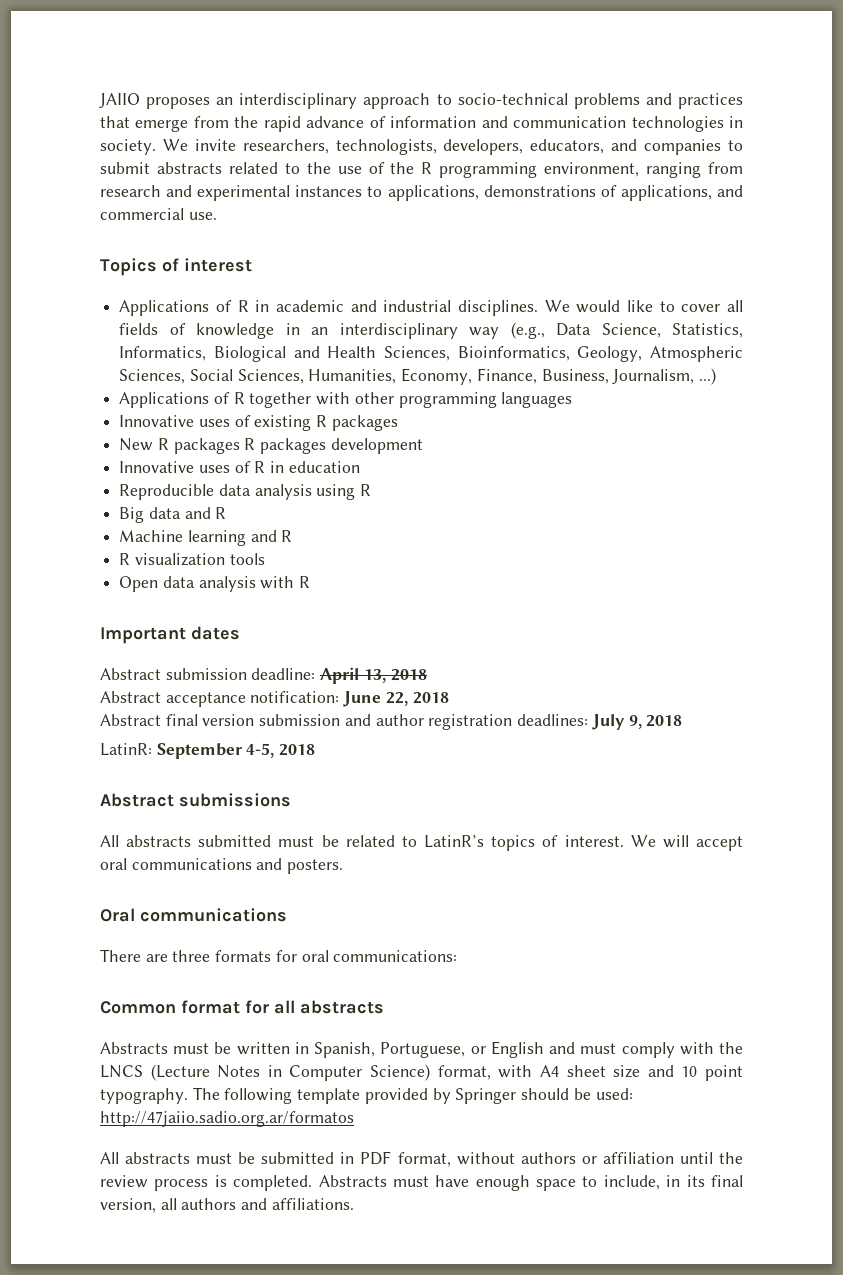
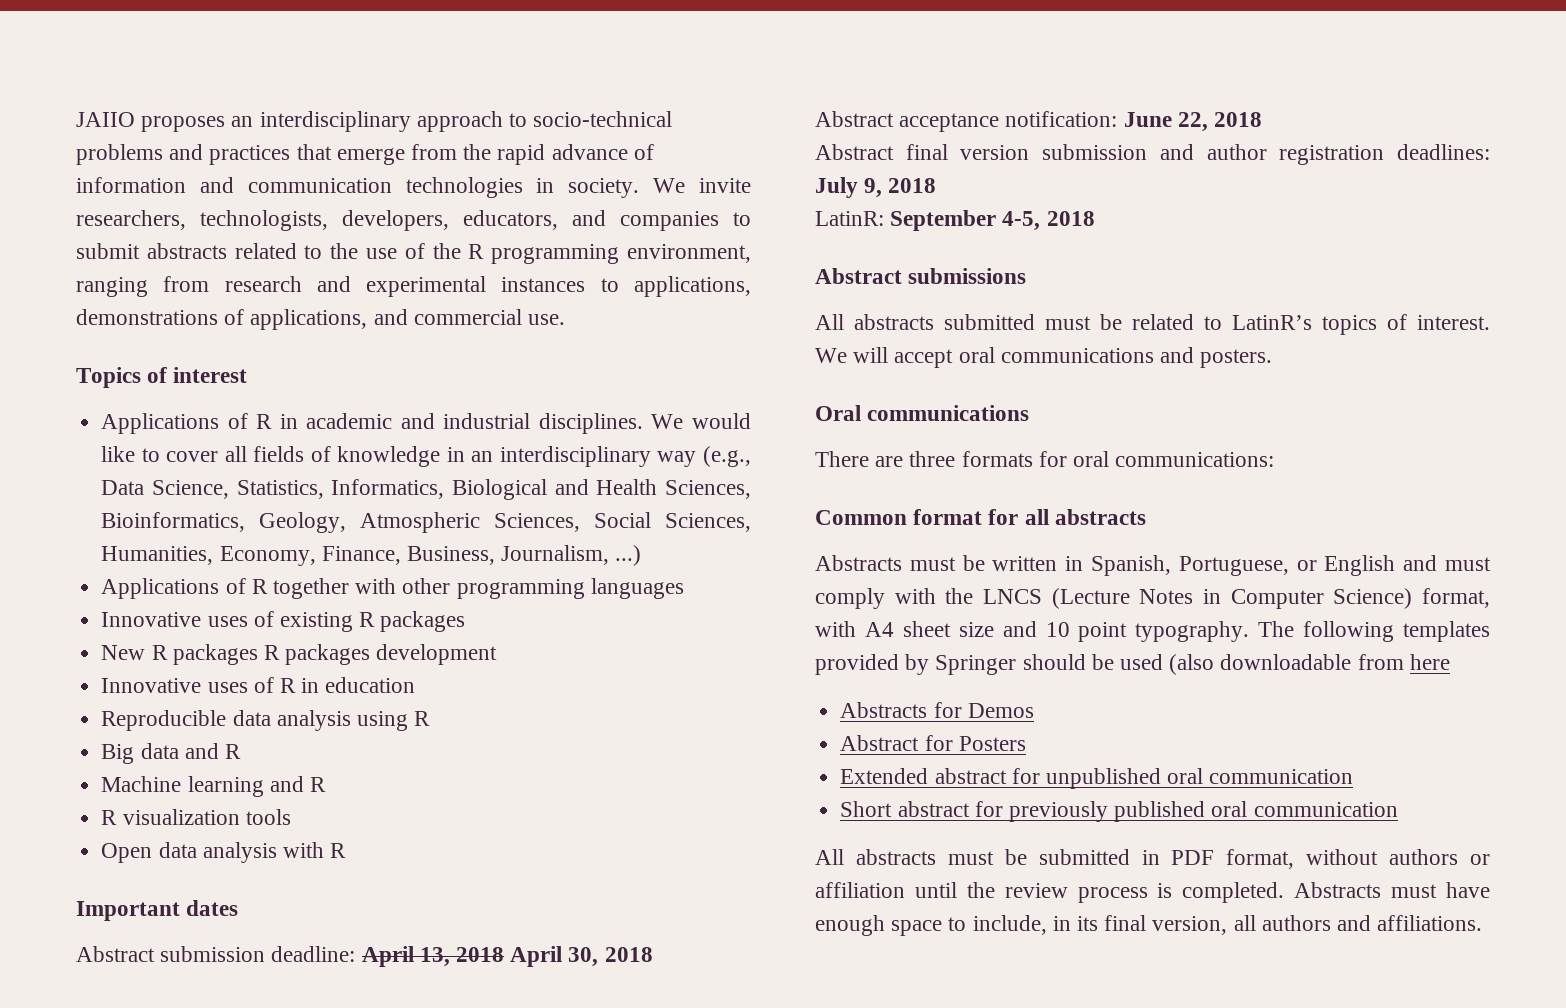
- Abstract submission deadline: April 13, 2018
+ Abstract submission deadline: April 13, 2018 April 30, 2018
- The following template provided by Springer should be used: http://47jaiio.sadio.org.ar/formatos
+ The following templates provided by Springer should be used (also downloadable from here
+ Abstracts for Demos
+ Abstract for Posters
+ Extended abstract for unpublished oral communication
+ Short abstract for previously published oral communication

